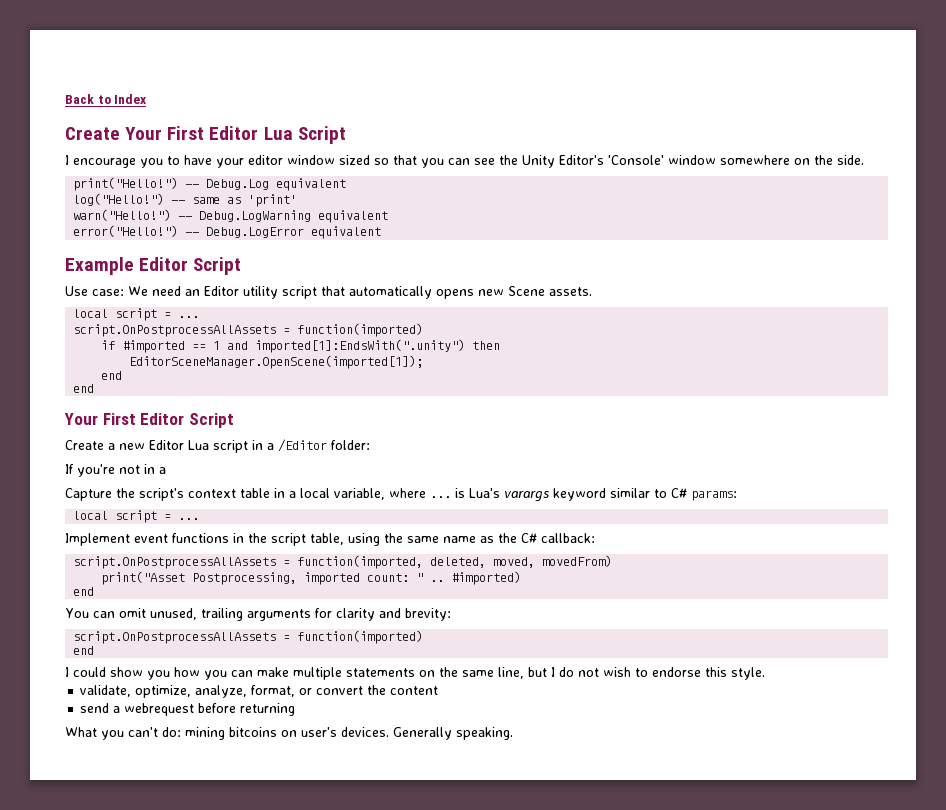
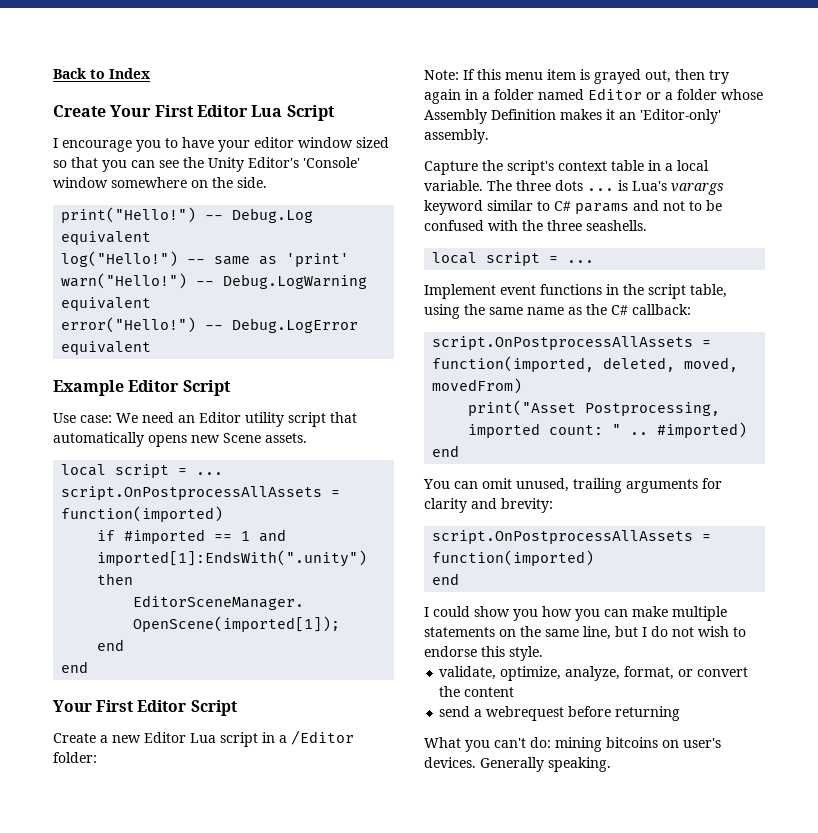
- If you're not in a
+ Note: If this menu item is grayed out, then try again in a folder named Editor or a folder whose Assembly Definition makes it an 'Editor-only' assembly.
- Capture the script's context table in a local variable, where ... is Lua's varargs keyword similar to C# params:
+ Capture the script's context table in a local variable. The three dots ... is Lua's varargs keyword similar to C# params and not to be confused with the three seashells.

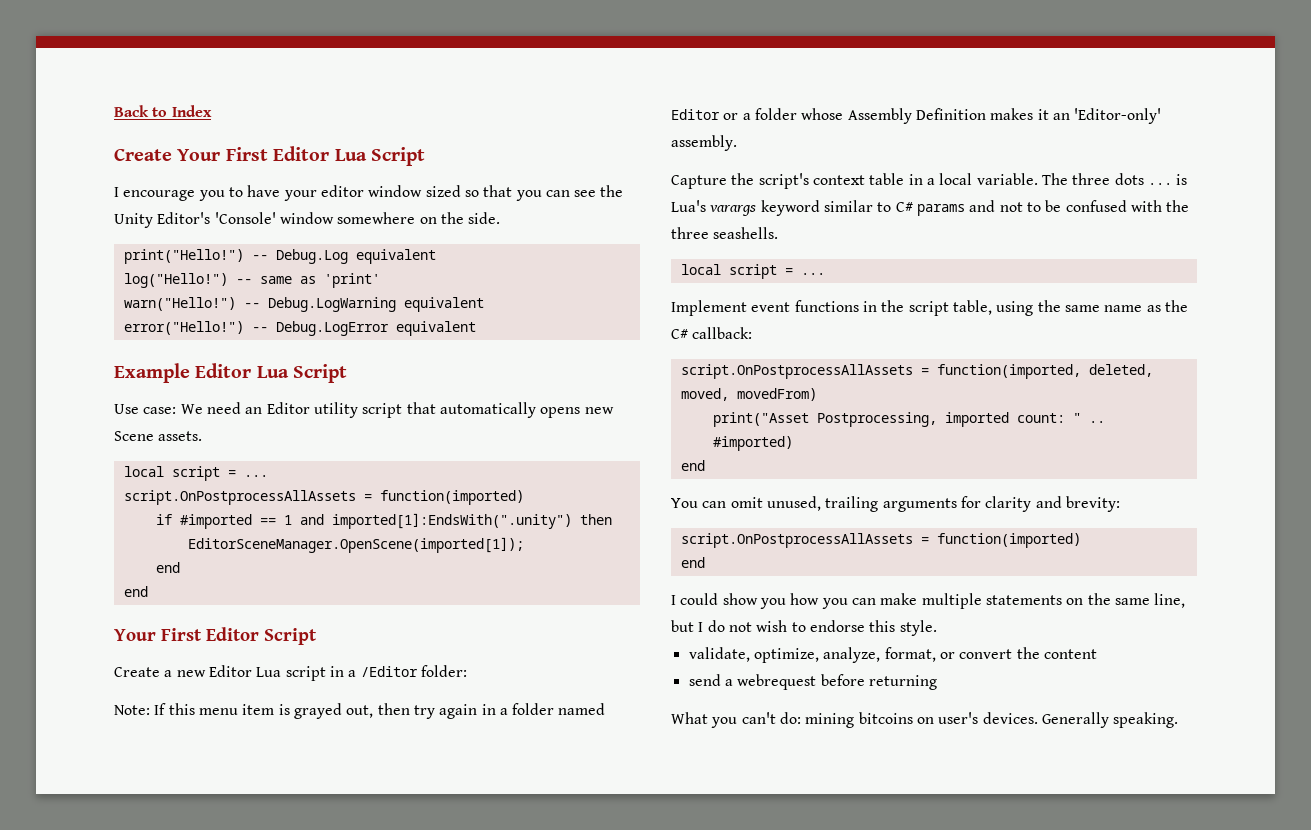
- Example Editor Script
+ Example Editor Lua Script

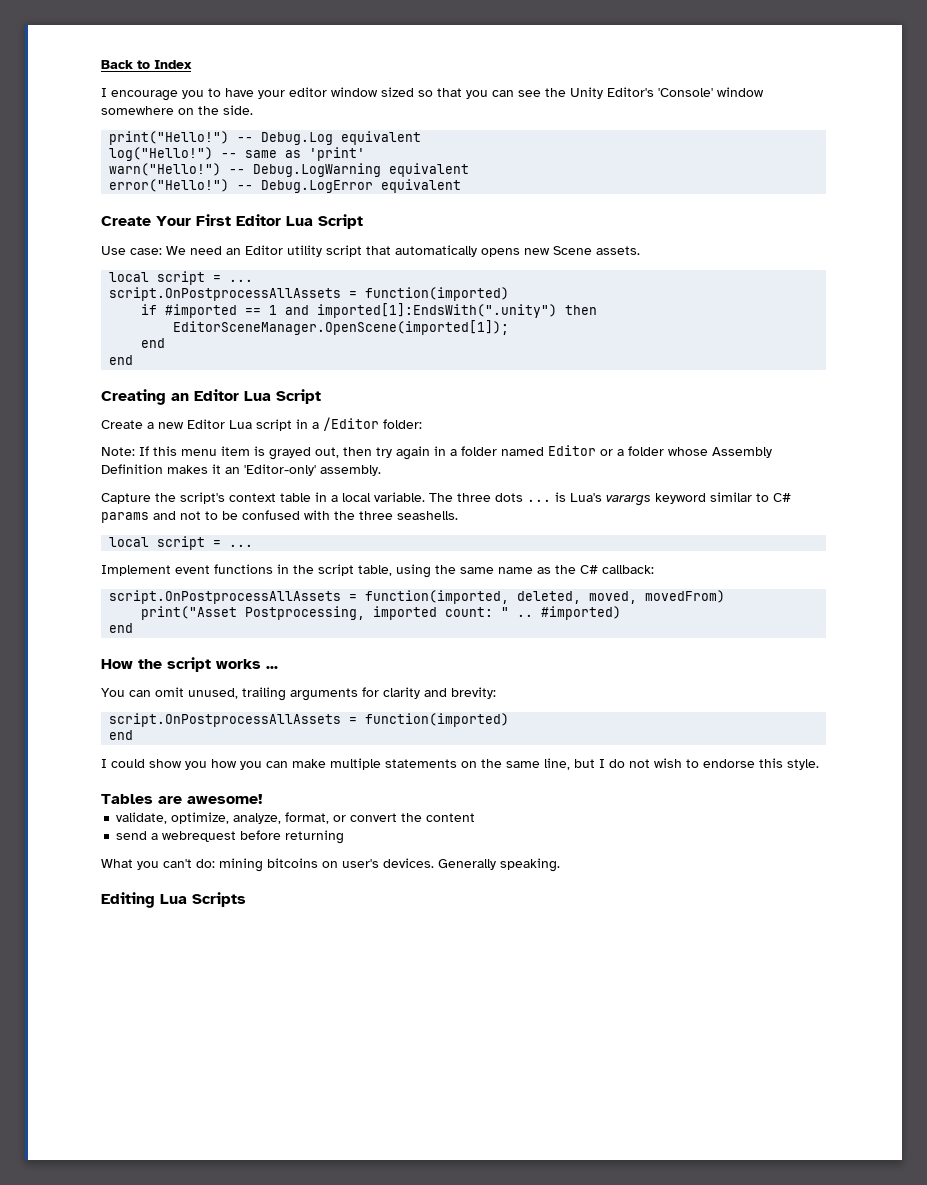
- Create Your First Editor Lua Script
- Example Editor Lua Script
+ Create Your First Editor Lua Script
- Your First Editor Script
+ Creating an Editor Lua Script
+ How the script works ...
+ Tables are awesome!
+ Editing Lua Scripts

